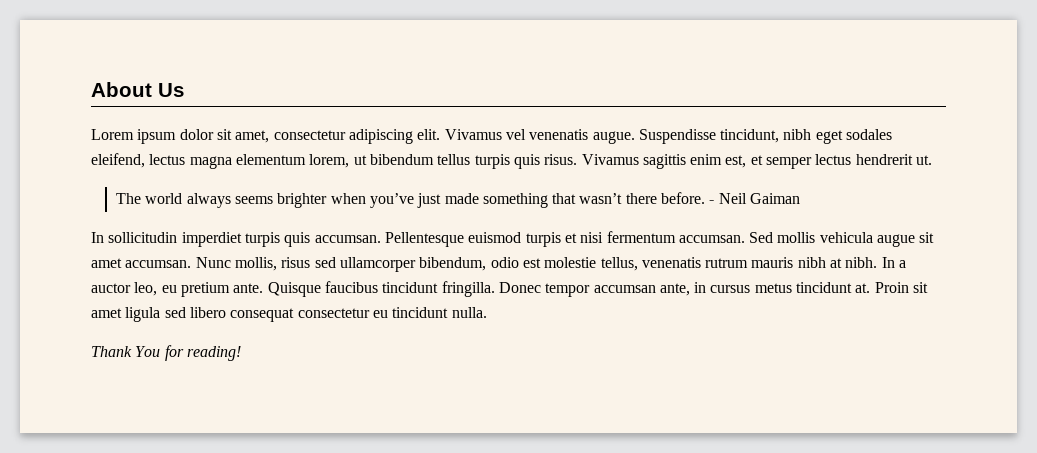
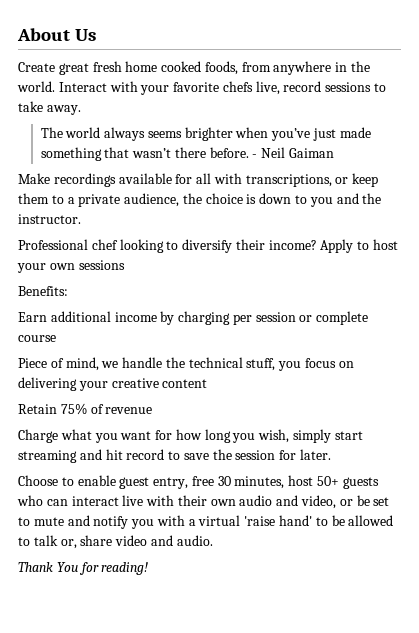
- Lorem ipsum dolor sit amet, consectetur adipiscing elit. Vivamus vel venenatis augue. Suspendisse tincidunt, nibh eget sodales eleifend, lectus magna elementum lorem, ut bibendum tellus turpis quis risus. Vivamus sagittis enim est, et semper lectus hendrerit ut.
+ Create great fresh home cooked foods, from anywhere in the world. Interact with your favorite chefs live, record sessions to take away.
- In sollicitudin imperdiet turpis quis accumsan. Pellentesque euismod turpis et nisi fermentum accumsan. Sed mollis vehicula augue sit amet accumsan. Nunc mollis, risus sed ullamcorper bibendum, odio est molestie tellus, venenatis rutrum mauris nibh at nibh. In a auctor leo, eu pretium ante. Quisque faucibus tincidunt fringilla. Donec tempor accumsan ante, in cursus metus tincidunt at. Proin sit amet ligula sed libero consequat consectetur eu tincidunt nulla.
+ Make recordings available for all with transcriptions, or keep them to a private audience, the choice is down to you and the instructor.
+ Professional chef looking to diversify their income? Apply to host your own sessions
+ Benefits:
+ Earn additional income by charging per session or complete course
+ Piece of mind, we handle the technical stuff, you focus on delivering your creative content
+ Retain 75% of revenue
+ Charge what you want for how long you wish, simply start streaming and hit record to save the session for later.
+ Choose to enable guest entry, free 30 minutes, host 50+ guests who can interact live with their own audio and video, or be set to mute and notify you with a virtual 'raise hand' to be allowed to talk or, share video and audio.

